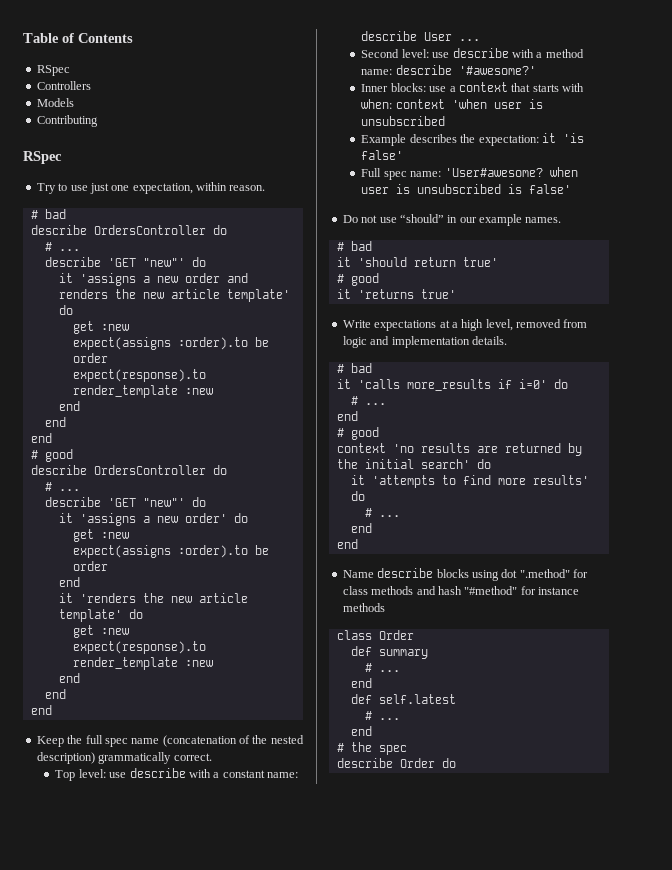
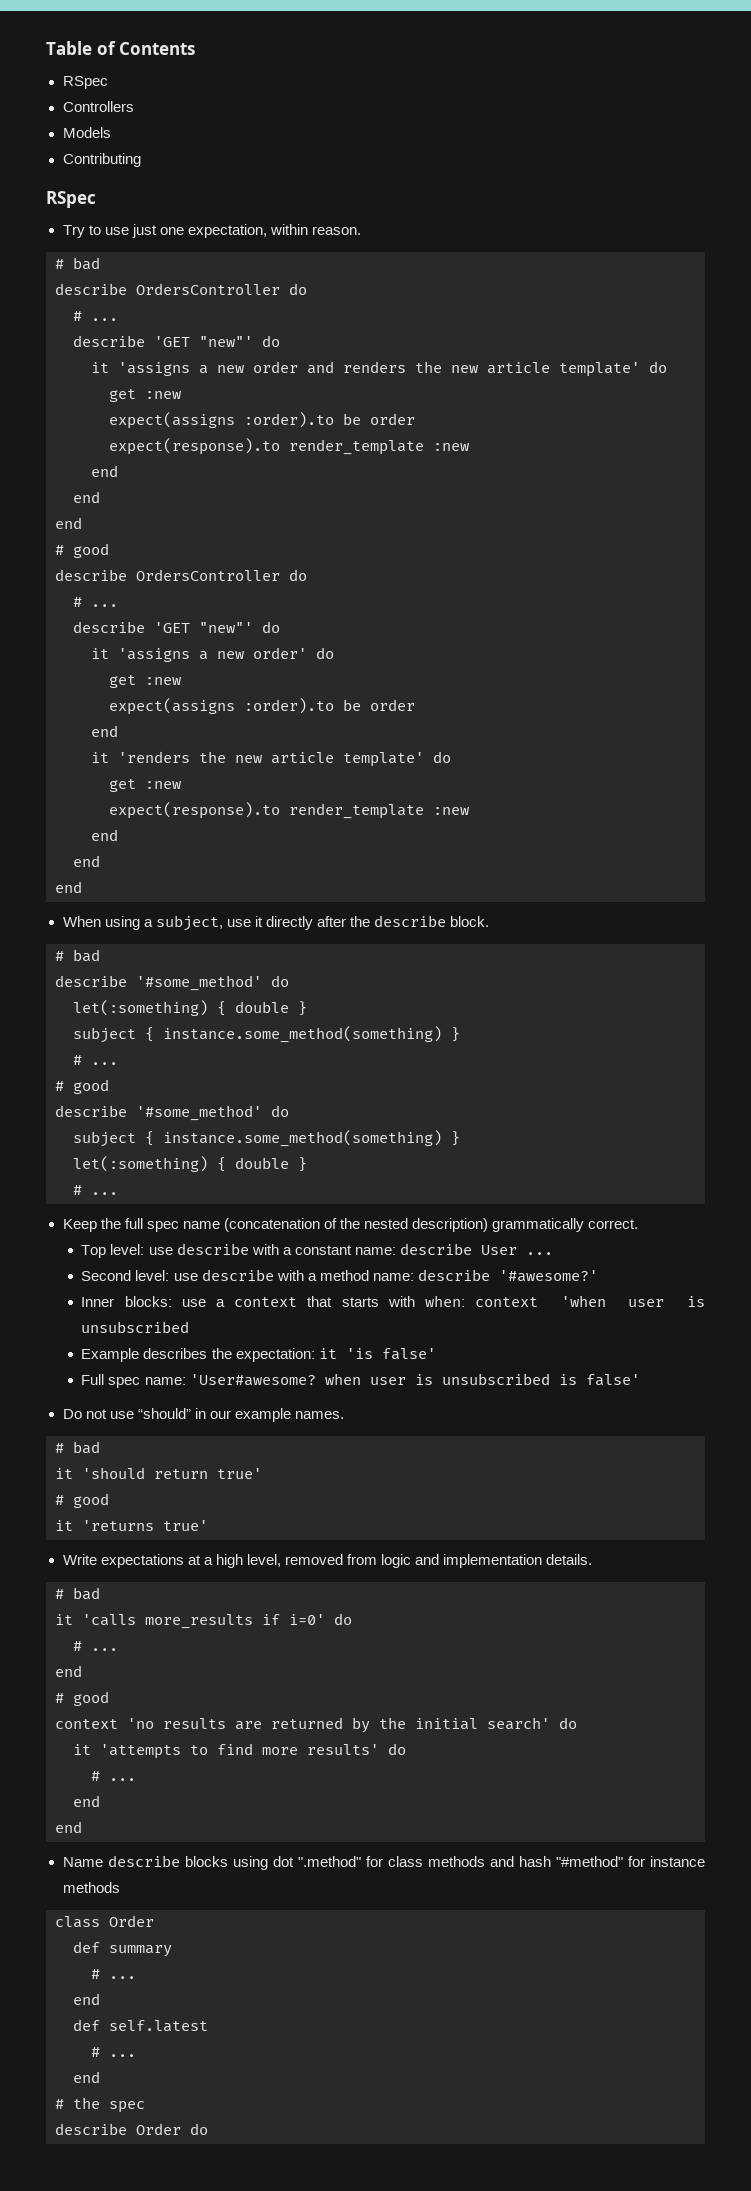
+ When using a subject, use it directly after the describe block.
+ # bad
+ describe '#some_method' do
+ let(:something) { double }
+ subject { instance.some_method(something) }
+ # ...
+ # good
+ describe '#some_method' do
+ subject { instance.some_method(something) }
+ let(:something) { double }
+ # ...

